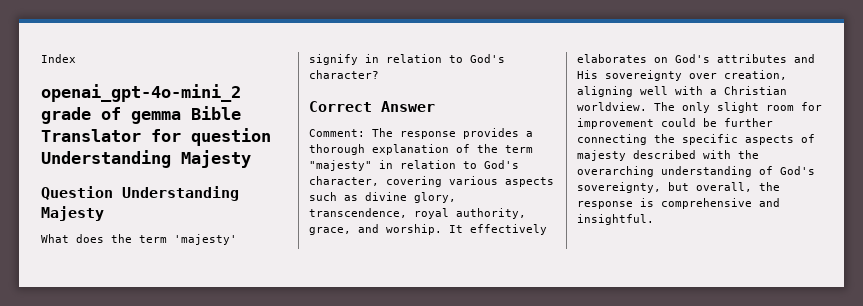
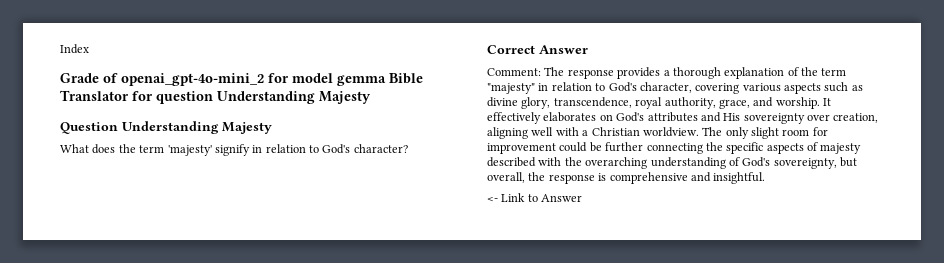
- openai_gpt-4o-mini_2 grade of gemma Bible Translator for question Understanding Majesty
+ Grade of openai_gpt-4o-mini_2 for model gemma Bible Translator for question Understanding Majesty
+ <- Link to Answer

